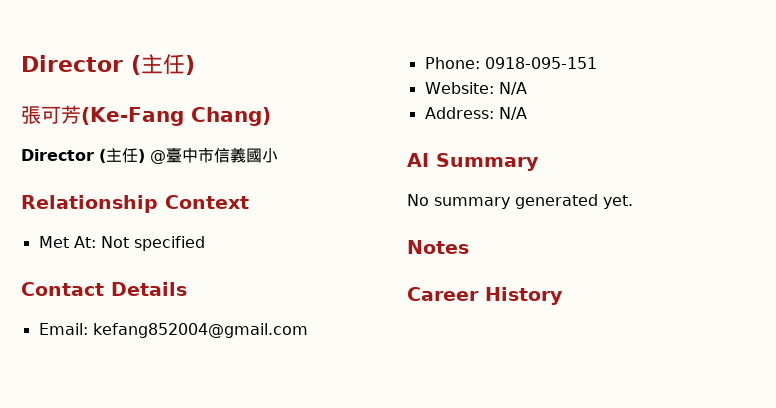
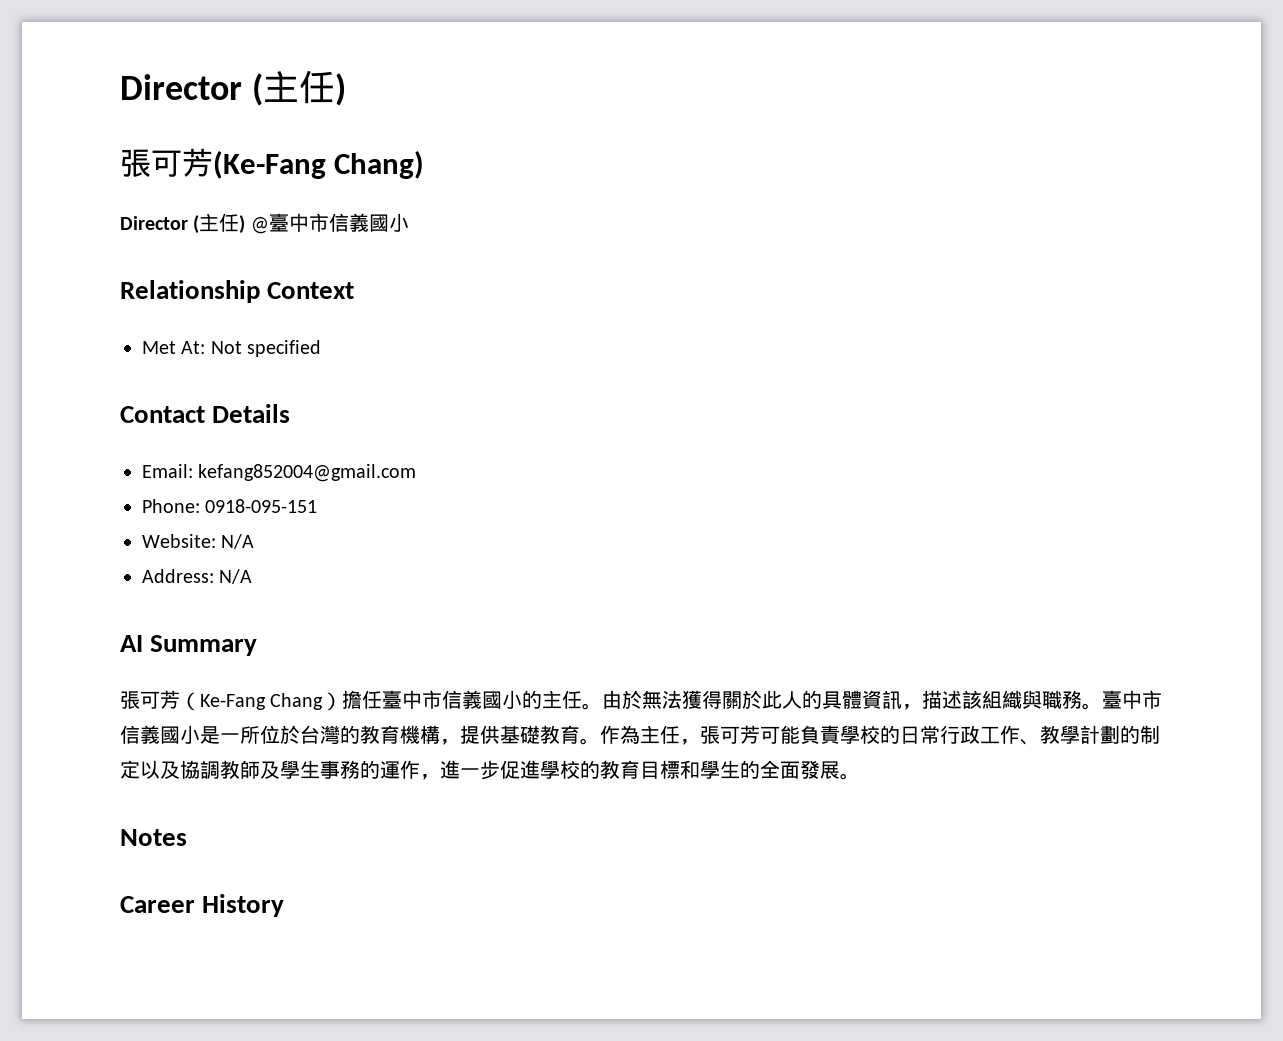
- No summary generated yet.
+ 張可芳（Ke-Fang Chang）擔任臺中市信義國小的主任。由於無法獲得關於此人的具體資訊，描述該組織與職務。臺中市信義國小是一所位於台灣的教育機構，提供基礎教育。作為主任，張可芳可能負責學校的日常行政工作、教學計劃的制定以及協調教師及學生事務的運作，進一步促進學校的教育目標和學生的全面發展。

